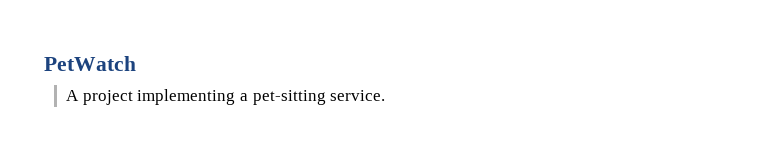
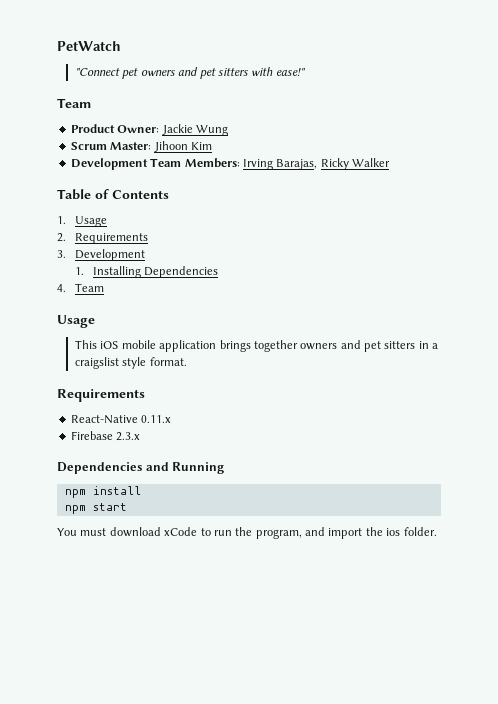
- A project implementing a pet-sitting service.
+ "Connect pet owners and pet sitters with ease!"
+ Team
+ Product Owner: Jackie Wung
+ Scrum Master: Jihoon Kim
+ Development Team Members: Irving Barajas, Ricky Walker
+ Table of Contents
+ 1. Usage
+ 2. Requirements
+ 3. Development
+ 1. Installing Dependencies
+ 4. Team
+ Usage
+ This iOS mobile application brings together owners and pet sitters in a craigslist style format.
+ Requirements
+ React-Native 0.11.x
+ Firebase 2.3.x
+ Dependencies and Running
+ npm install
+ npm start
+ You must download xCode to run the program, and import the ios folder.

